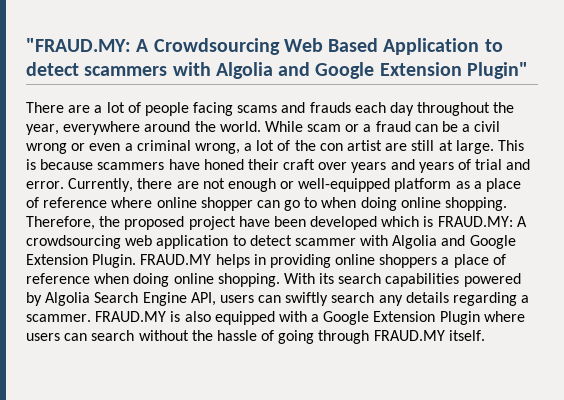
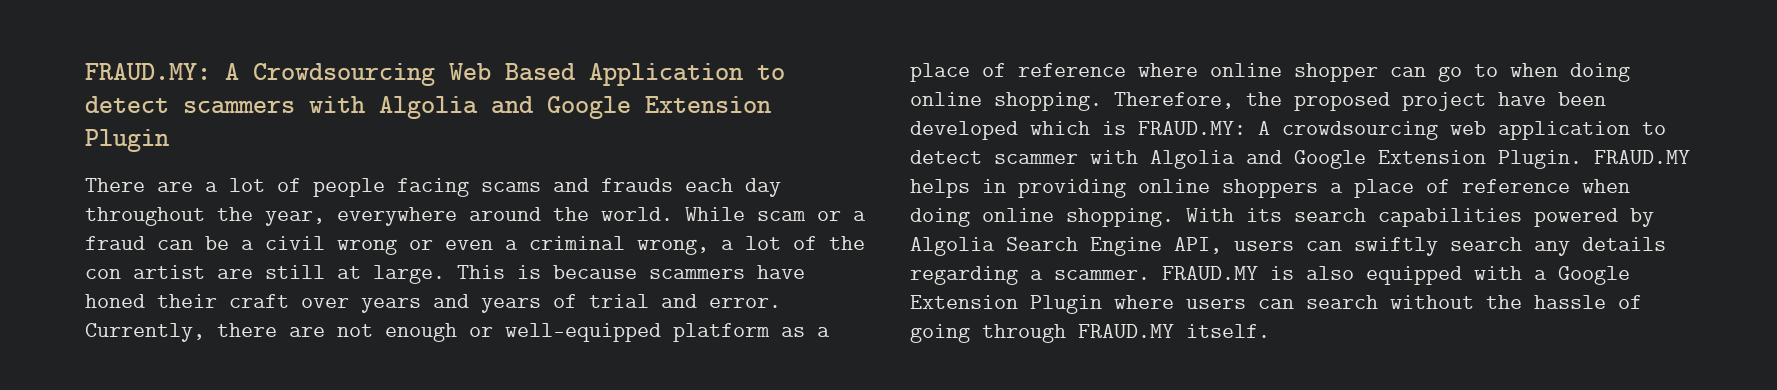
- "FRAUD.MY: A Crowdsourcing Web Based Application to detect scammers with Algolia and Google Extension Plugin"
+ FRAUD.MY: A Crowdsourcing Web Based Application to detect scammers with Algolia and Google Extension Plugin

